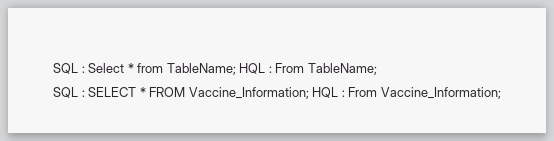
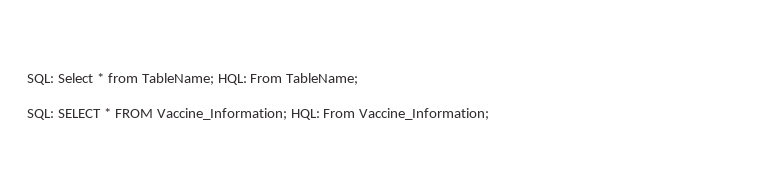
- SQL : Select * from TableName; HQL : From TableName;
+ SQL: Select * from TableName; HQL: From TableName;
- SQL : SELECT * FROM Vaccine_Information; HQL : From Vaccine_Information;
+ SQL: SELECT * FROM Vaccine_Information; HQL: From Vaccine_Information;

